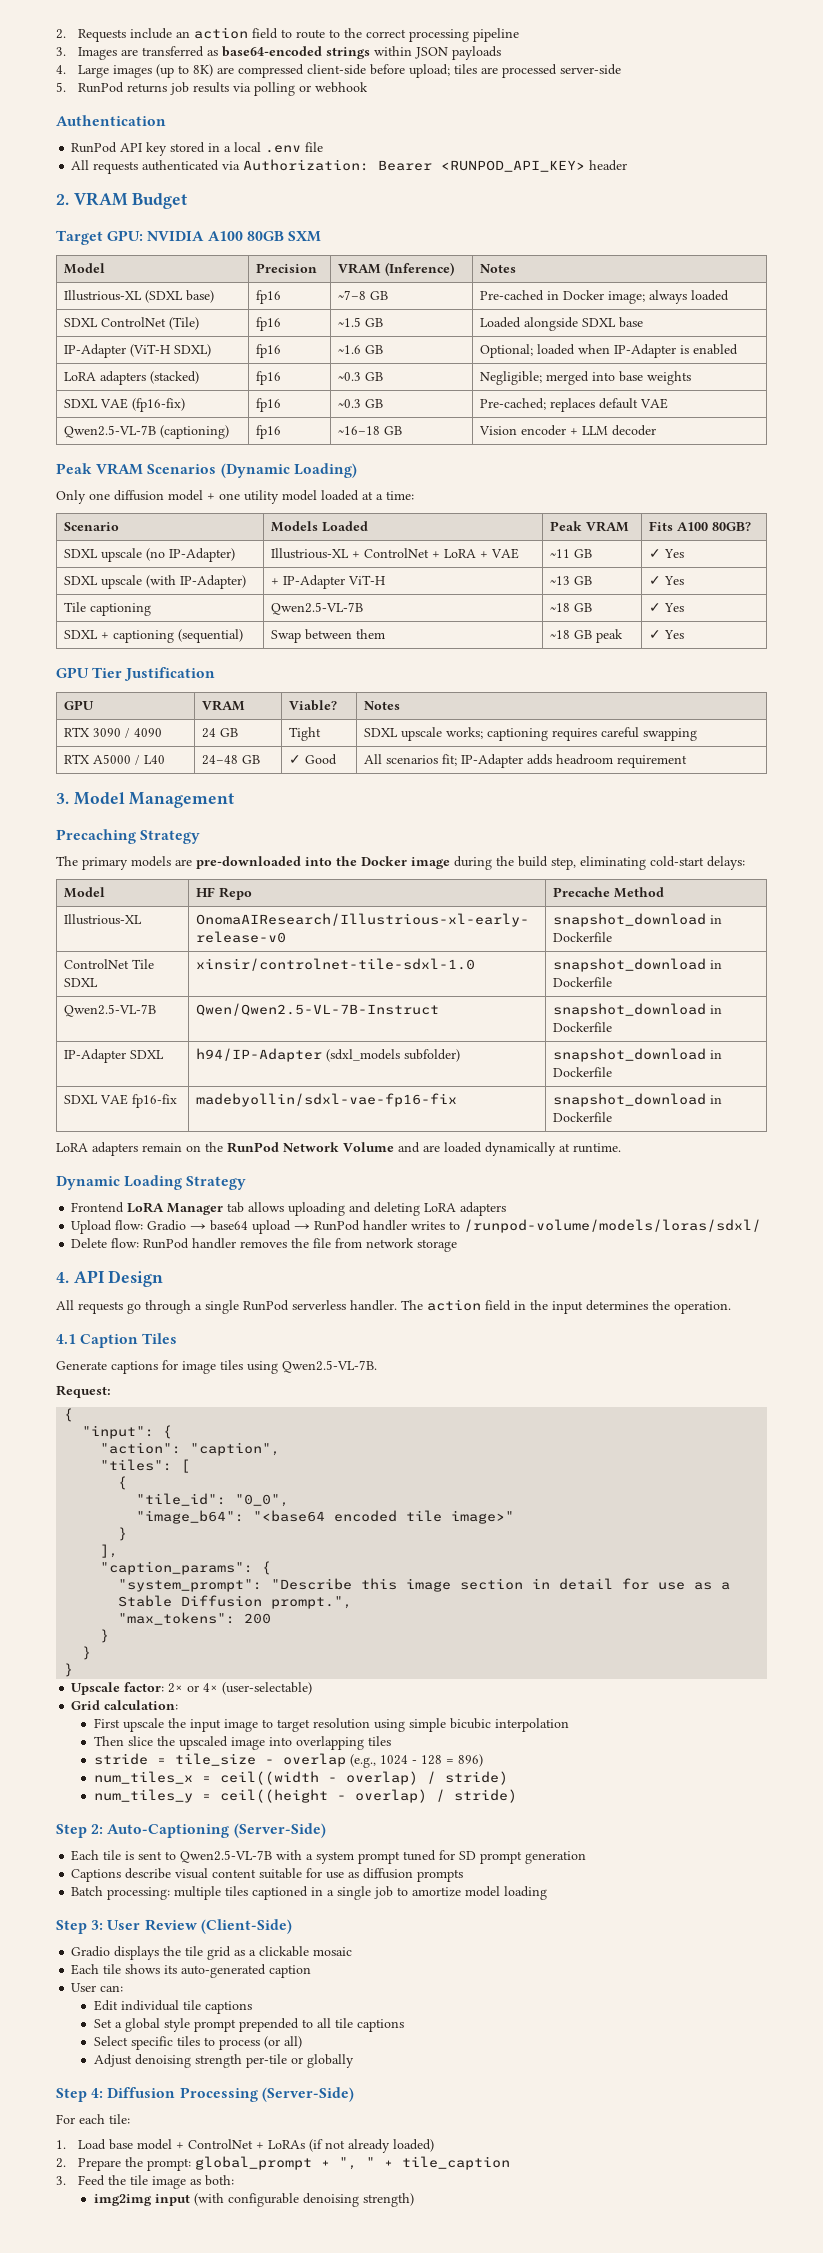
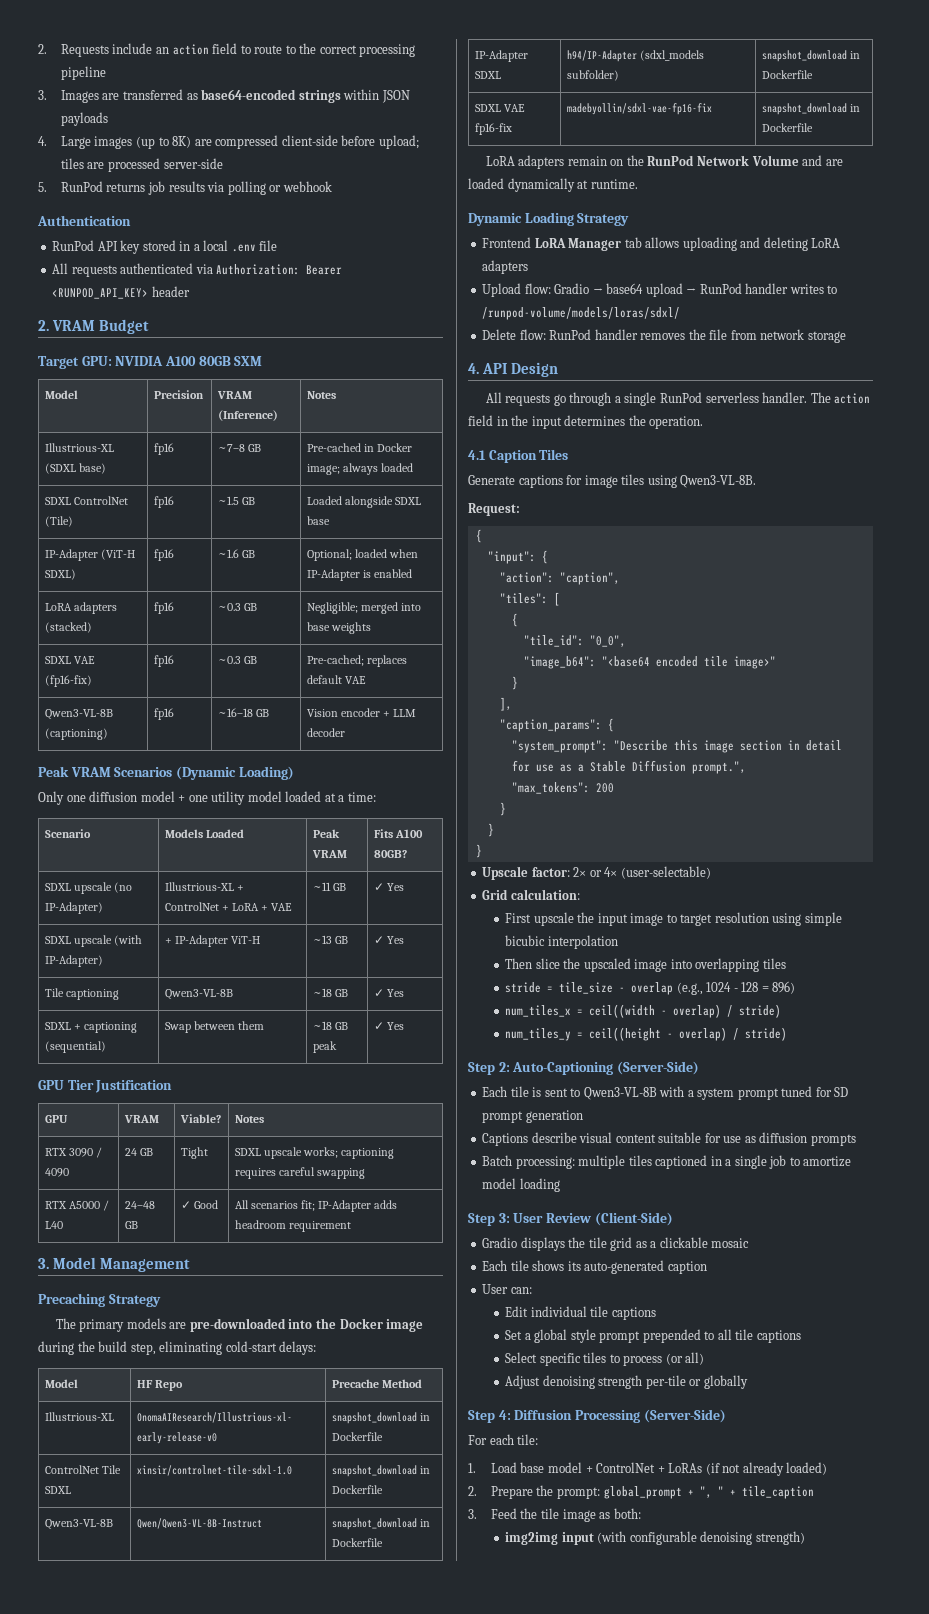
- Qwen2.5-VL-7B (captioning) | fp16 | ~16–18 GB | Vision encoder + LLM decoder
+ Qwen3-VL-8B (captioning) | fp16 | ~16–18 GB | Vision encoder + LLM decoder
- Tile captioning | Qwen2.5-VL-7B | ~18 GB | ✓ Yes
+ Tile captioning | Qwen3-VL-8B | ~18 GB | ✓ Yes
- Qwen2.5-VL-7B | Qwen/Qwen2.5-VL-7B-Instruct | snapshot_download in Dockerfile
+ Qwen3-VL-8B | Qwen/Qwen3-VL-8B-Instruct | snapshot_download in Dockerfile
- Generate captions for image tiles using Qwen2.5-VL-7B.
+ Generate captions for image tiles using Qwen3-VL-8B.
- Each tile is sent to Qwen2.5-VL-7B with a system prompt tuned for SD prompt generation
+ Each tile is sent to Qwen3-VL-8B with a system prompt tuned for SD prompt generation

